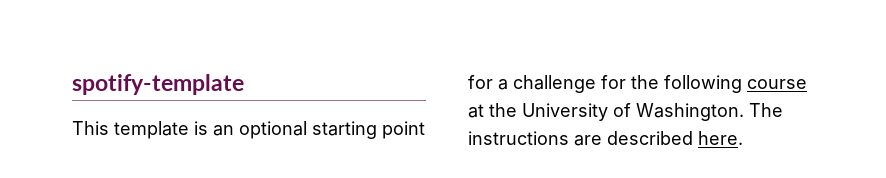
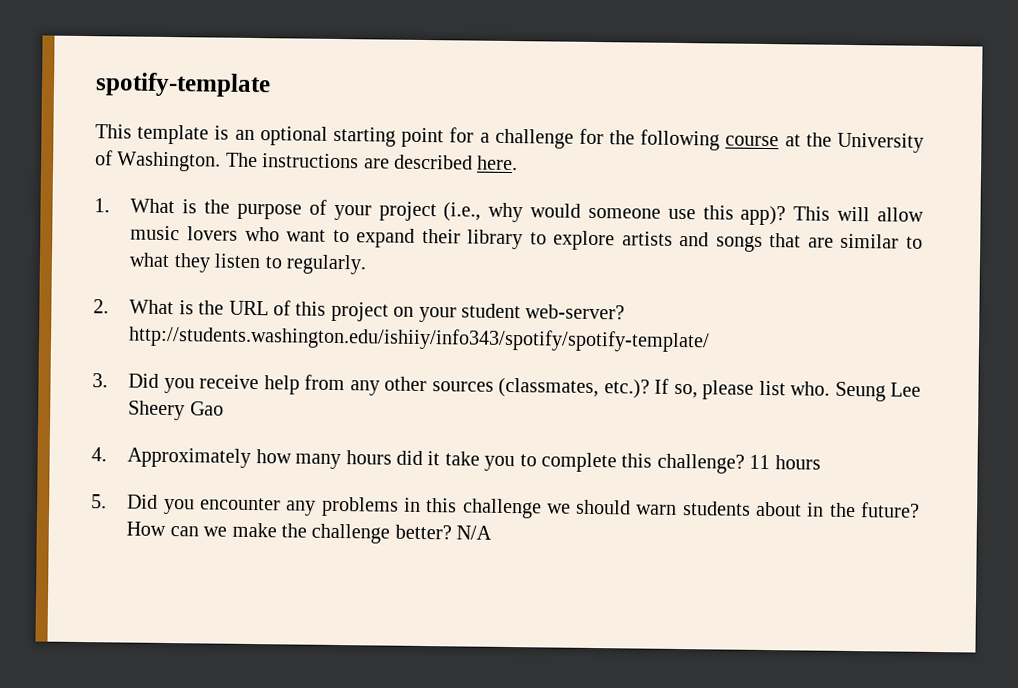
+ 1. What is the purpose of your project (i.e., why would someone use this app)? This will allow music lovers who want to expand their library to explore artists and songs that are similar to what they listen to regularly.
+ 2. What is the URL of this project on your student web-server? http://students.washington.edu/ishiiy/info343/spotify/spotify-template/
+ 3. Did you receive help from any other sources (classmates, etc.)? If so, please list who. Seung Lee Sheery Gao
+ 4. Approximately how many hours did it take you to complete this challenge? 11 hours
+ 5. Did you encounter any problems in this challenge we should warn students about in the future? How can we make the challenge better? N/A

